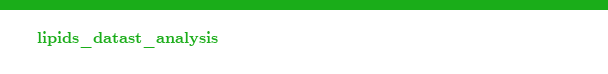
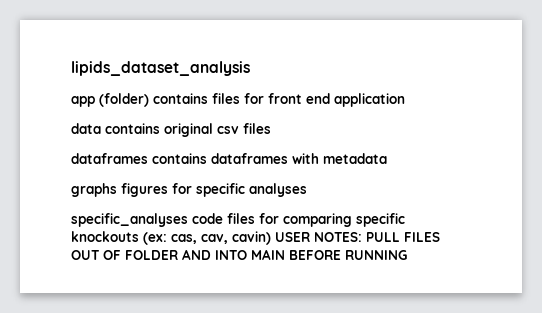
- lipids_datast_analysis
+ lipids_dataset_analysis
+ app (folder) contains files for front end application
+ data contains original csv files
+ dataframes contains dataframes with metadata
+ graphs figures for specific analyses
+ specific_analyses code files for comparing specific knockouts (ex: cas, cav, cavin) USER NOTES: PULL FILES OUT OF FOLDER AND INTO MAIN BEFORE RUNNING

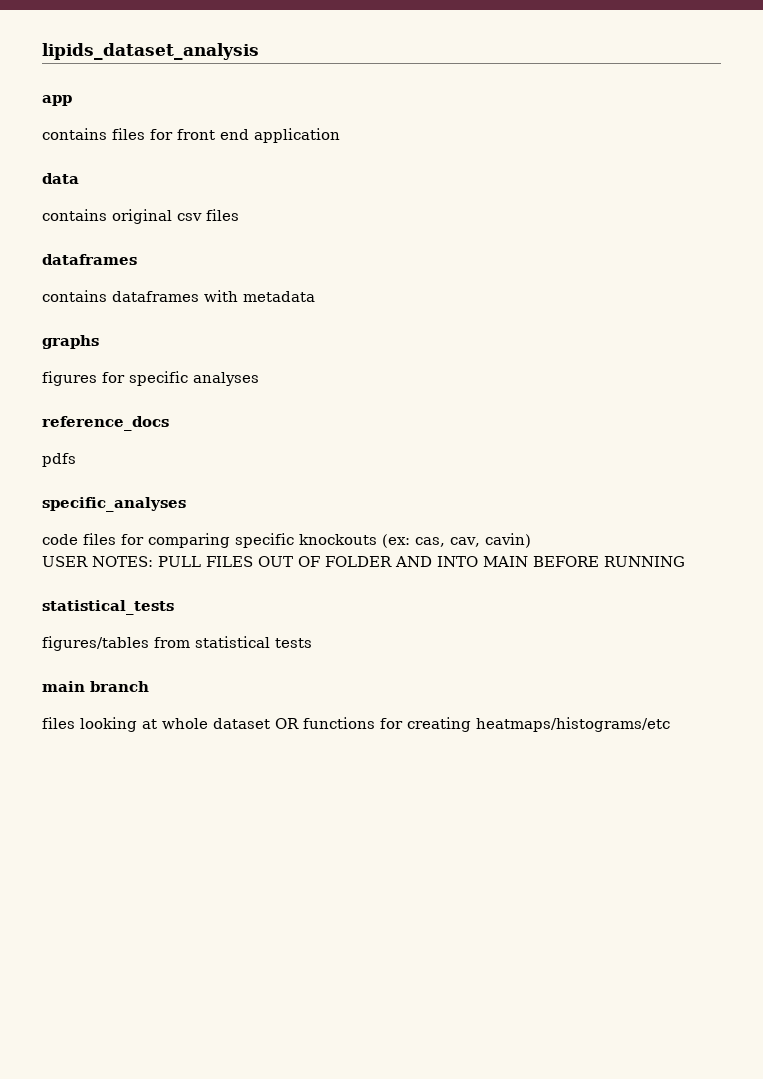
- app (folder) contains files for front end application
+ app
+ contains files for front end application
- data contains original csv files
- dataframes contains dataframes with metadata
+ data
+ contains original csv files
+ dataframes
+ contains dataframes with metadata
- graphs figures for specific analyses
+ graphs
+ figures for specific analyses
+ reference_docs
+ pdfs
- specific_analyses code files for comparing specific knockouts (ex: cas, cav, cavin) USER NOTES: PULL FILES OUT OF FOLDER AND INTO MAIN BEFORE RUNNING
+ specific_analyses
+ code files for comparing specific knockouts (ex: cas, cav, cavin)
+ USER NOTES: PULL FILES OUT OF FOLDER AND INTO MAIN BEFORE RUNNING
+ statistical_tests
+ figures/tables from statistical tests
+ main branch
+ files looking at whole dataset OR functions for creating heatmaps/histograms/etc

